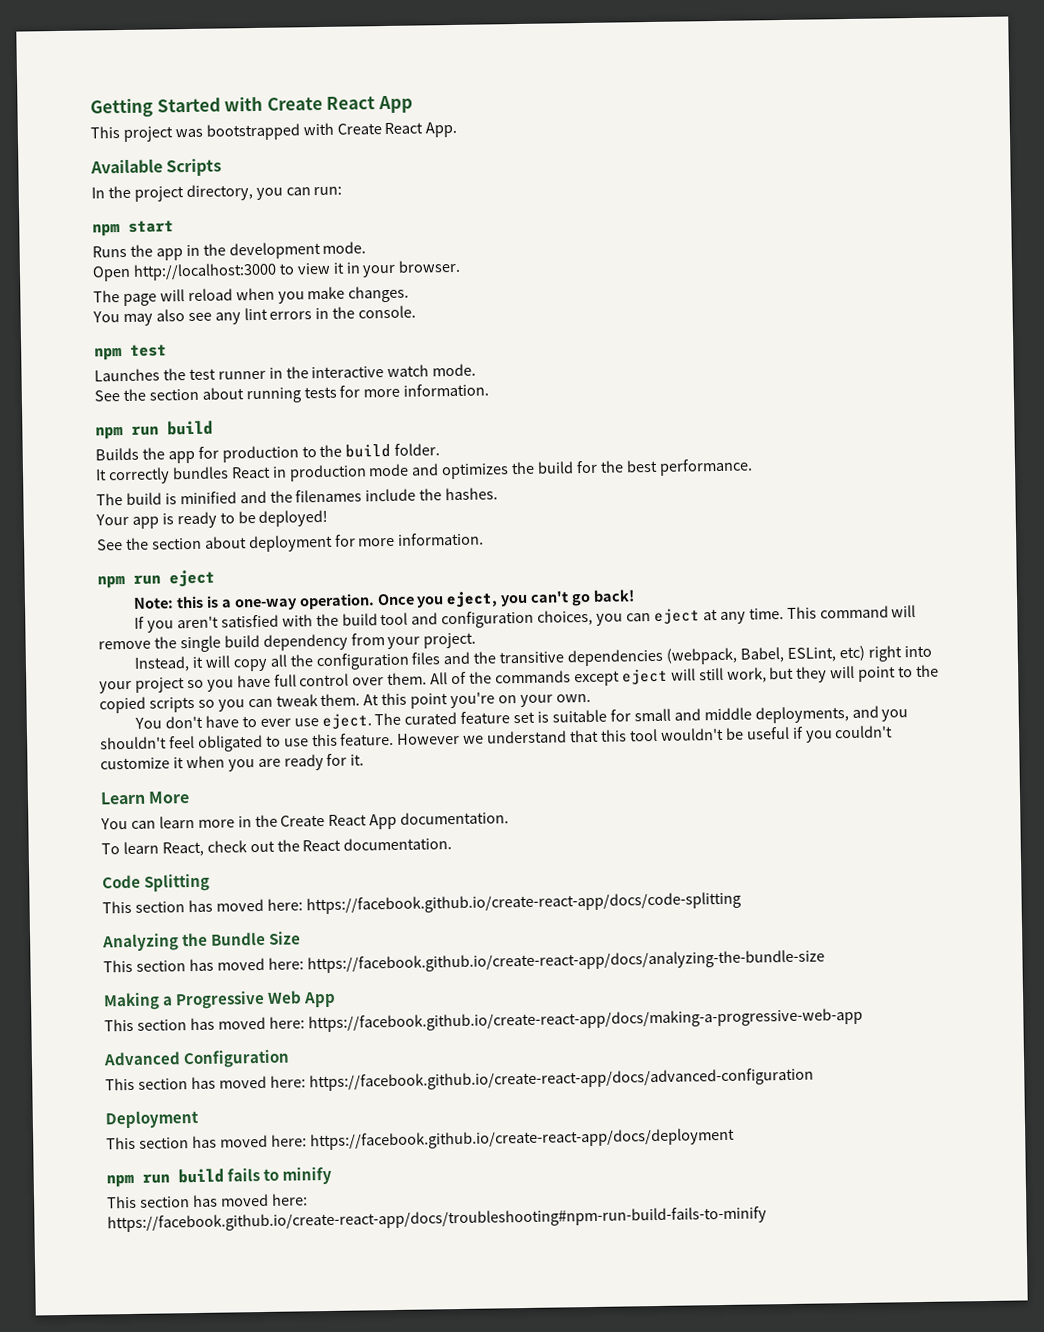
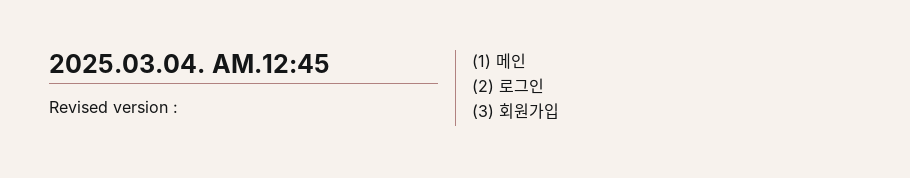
- Getting Started with Create React App
- This project was bootstrapped with Create React App.
- Available Scripts
- In the project directory, you can run:
- npm start
- Runs the app in the development mode.
- Open http://localhost:3000 to view it in your browser.
- The page will reload when you make changes.
- You may also see any lint errors in the console.
- npm test
- Launches the test runner in the interactive watch mode.
- See the section about running tests for more information.
- npm run build
- Builds the app for production to the build folder.
- It correctly bundles React in production mode and optimizes the build for the best performance.
- The build is minified and the filenames include the hashes.
- Your app is ready to be deployed!
- See the section about deployment for more information.
- npm run eject
- Note: this is a one-way operation. Once you eject, you can't go back!
- If you aren't satisfied with the build tool and configuration choices, you can eject at any time. This command will remove the single build dependency from your project.
- Instead, it will copy all the configuration files and the transitive dependencies (webpack, Babel, ESLint, etc) right into your project so you have full control over them. All of the commands except eject will still work, but they will point to the copied scripts so you can tweak them. At this point you're on your own.
- You don't have to ever use eject. The curated feature set is suitable for small and middle deployments, and you shouldn't feel obligated to use this feature. However we understand that this tool wouldn't be useful if you couldn't customize it when you are ready for it.
- Learn More
- You can learn more in the Create React App documentation.
- To learn React, check out the React documentation.
- Code Splitting
- This section has moved here: https://facebook.github.io/create-react-app/docs/code-splitting
- Analyzing the Bundle Size
- This section has moved here: https://facebook.github.io/create-react-app/docs/analyzing-the-bundle-size
- Making a Progressive Web App
- This section has moved here: https://facebook.github.io/create-react-app/docs/making-a-progressive-web-app
- Advanced Configuration
- This section has moved here: https://facebook.github.io/create-react-app/docs/advanced-configuration
- Deployment
- This section has moved here: https://facebook.github.io/create-react-app/docs/deployment
- npm run build fails to minify
- This section has moved here: https://facebook.github.io/create-react-app/docs/troubleshooting#npm-run-build-fails-to-minify
+ 2025.03.04. AM.12:45
+ Revised version :
+ (1) 메인
+ (2) 로그인
+ (3) 회원가입

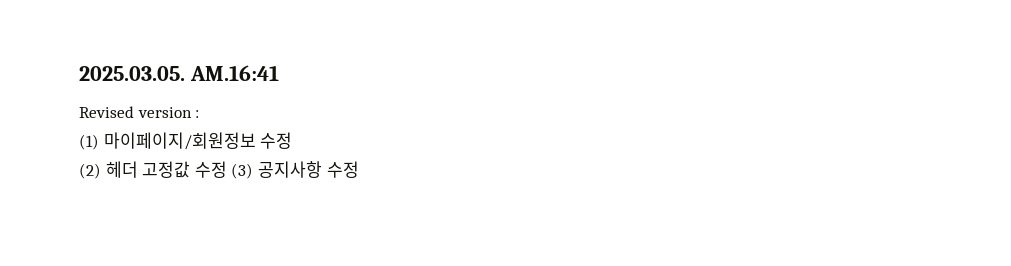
- 2025.03.04. AM.12:45
+ 2025.03.05. AM.16:41
- (1) 메인
+ (1) 마이페이지/회원정보 수정
- (2) 로그인
- (3) 회원가입
+ (2) 헤더 고정값 수정 (3) 공지사항 수정

